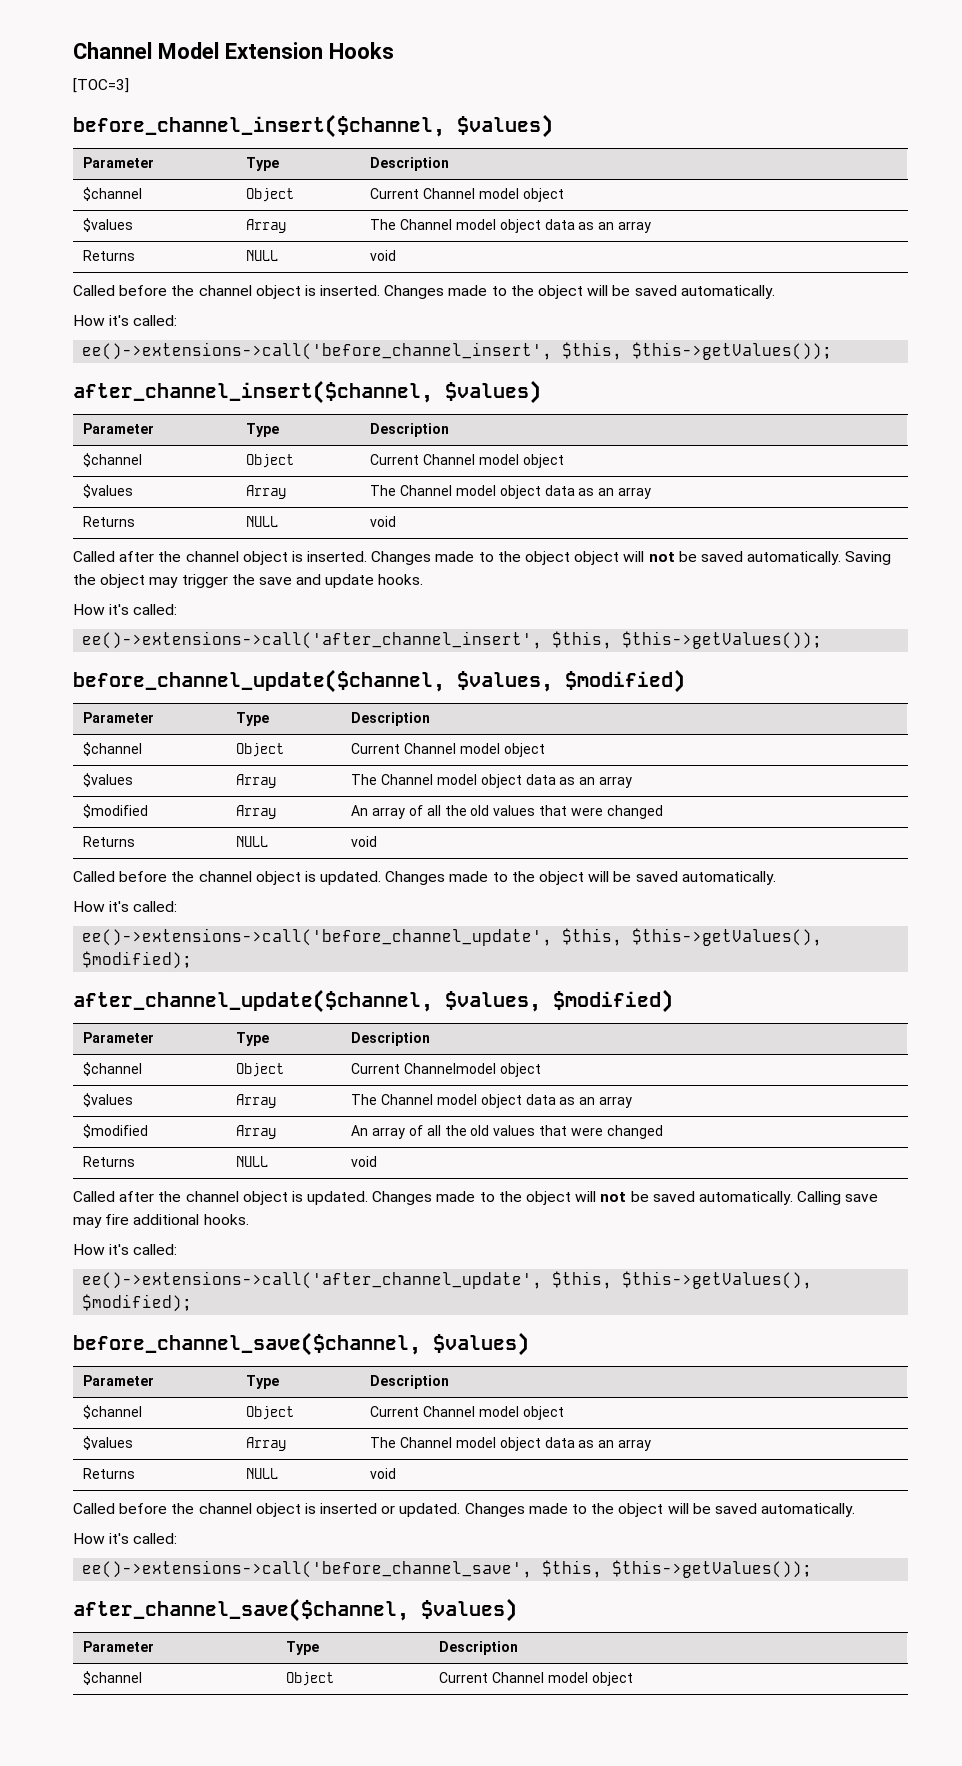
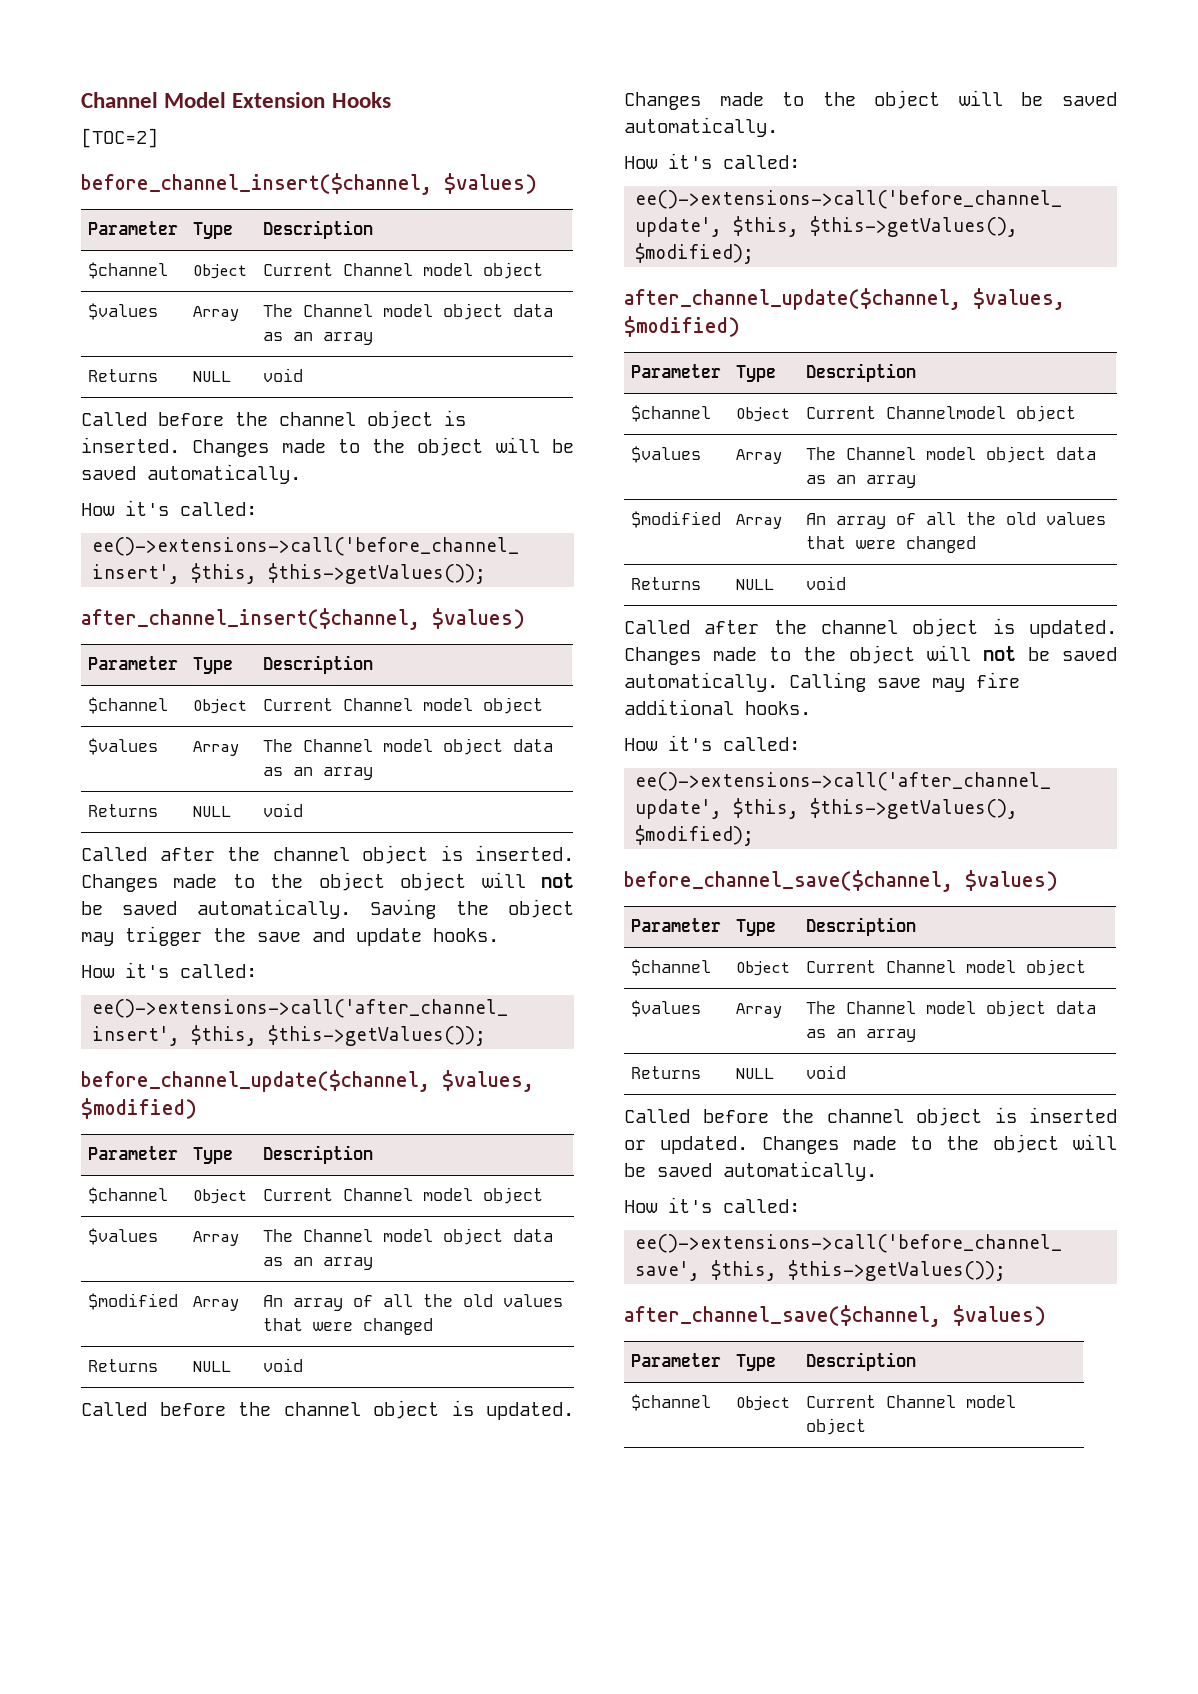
- [TOC=3]
+ [TOC=2]

